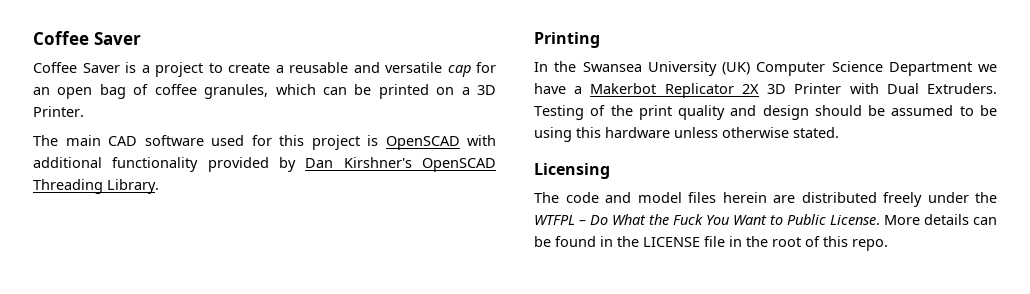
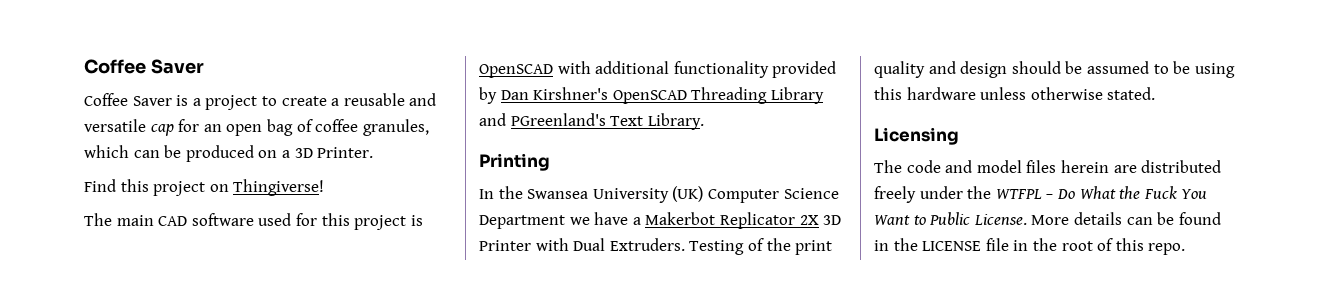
- Coffee Saver is a project to create a reusable and versatile cap for an open bag of coffee granules, which can be printed on a 3D Printer.
+ Coffee Saver is a project to create a reusable and versatile cap for an open bag of coffee granules, which can be produced on a 3D Printer.
+ Find this project on Thingiverse!
- The main CAD software used for this project is OpenSCAD with additional functionality provided by Dan Kirshner's OpenSCAD Threading Library.
+ The main CAD software used for this project is OpenSCAD with additional functionality provided by Dan Kirshner's OpenSCAD Threading Library and PGreenland's Text Library.

